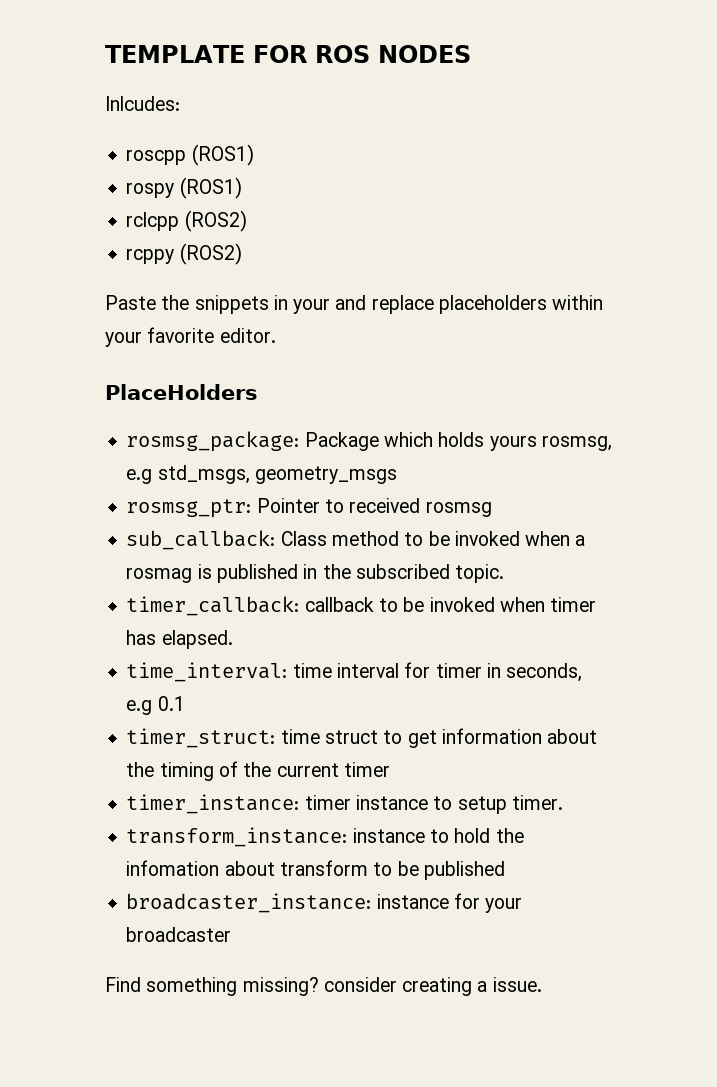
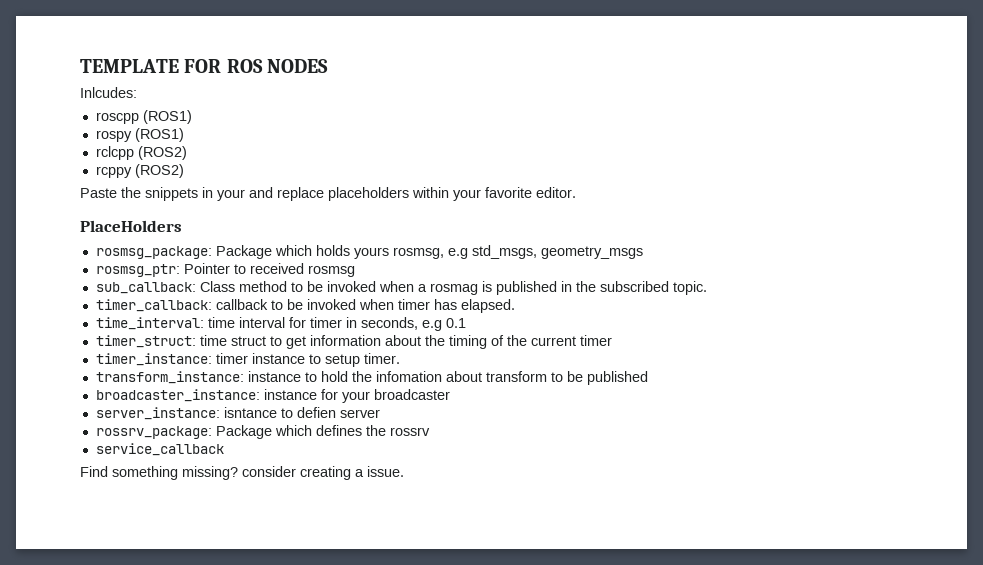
+ server_instance: isntance to defien server
+ rossrv_package: Package which defines the rossrv
+ service_callback

